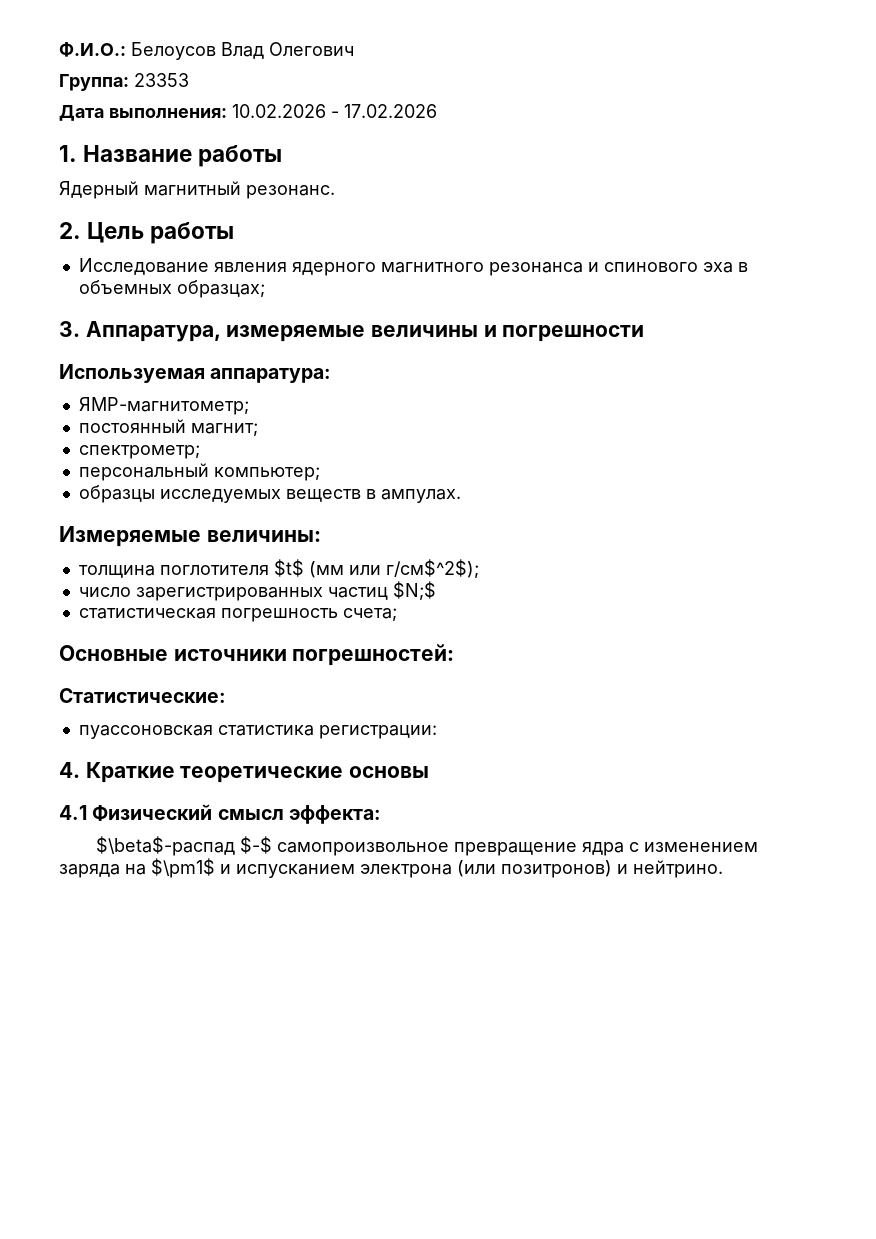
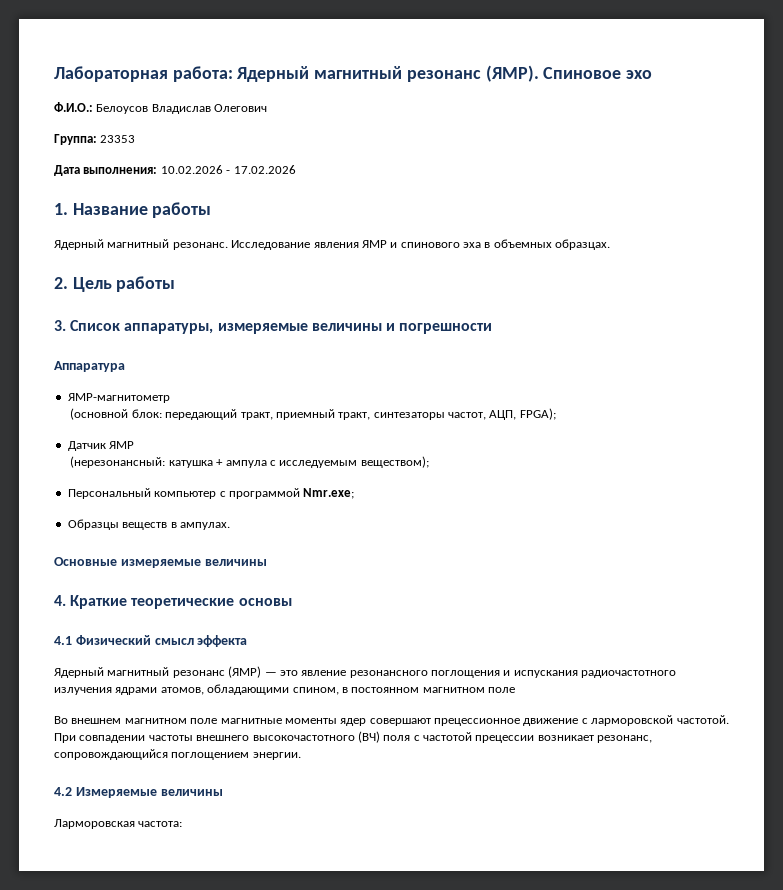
+ Лабораторная работа: Ядерный магнитный резонанс (ЯМР). Спиновое эхо
- Ф.И.О.: Белоусов Влад Олегович
+ Ф.И.О.: Белоусов Владислав Олегович
- Ядерный магнитный резонанс.
+ Ядерный магнитный резонанс. Исследование явления ЯМР и спинового эха в объемных образцах.
  2. Цель работы
- Исследование явления ядерного магнитного резонанса и спинового эха в объемных образцах;
- 3. Аппаратура, измеряемые величины и погрешности
+ 3. Список аппаратуры, измеряемые величины и погрешности
- Используемая аппаратура:
- ЯМР-магнитометр;
- постоянный магнит;
- спектрометр;
- персональный компьютер;
- образцы исследуемых веществ в ампулах.
- Измеряемые величины:
- толщина поглотителя $t$ (мм или г/см$^2$);
- число зарегистрированных частиц $N;$
- статистическая погрешность счета;
- Основные источники погрешностей:
- Статистические:
- пуассоновская статистика регистрации:
+ Аппаратура
+ ЯМР-магнитометр
+ (основной блок: передающий тракт, приемный тракт, синтезаторы частот, АЦП, FPGA);
+ Датчик ЯМР
+ (нерезонансный: катушка + ампула с исследуемым веществом);
+ Персональный компьютер с программой Nmr.exe;
+ Образцы веществ в ампулах.
+ Основные измеряемые величины
- 4.1 Физический смысл эффекта:
- $\beta$-распад $-$ самопроизвольное превращение ядра с изменением заряда на $\pm1$ и испусканием электрона (или позитронов) и нейтрино.
+ 4.1 Физический смысл эффекта
+ Ядерный магнитный резонанс (ЯМР) — это явление резонансного поглощения и испускания радиочастотного излучения ядрами атомов, обладающими спином, в постоянном магнитном поле
+ Во внешнем магнитном поле магнитные моменты ядер совершают прецессионное движение с ларморовской частотой. При совпадении частоты внешнего высокочастотного (ВЧ) поля с частотой прецессии возникает резонанс, сопровождающийся поглощением энергии.
+ 4.2 Измеряемые величины
+ Ларморовская частота:

